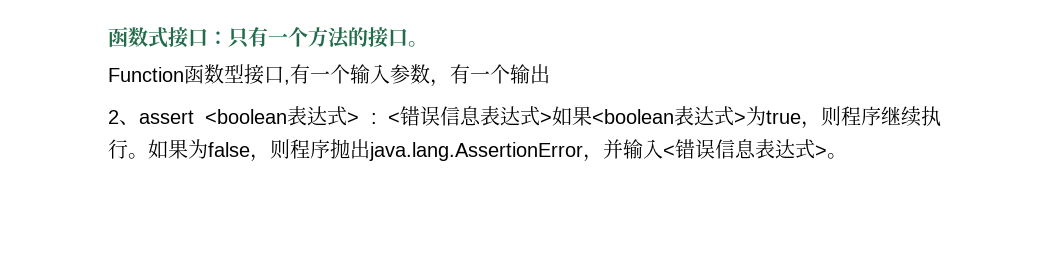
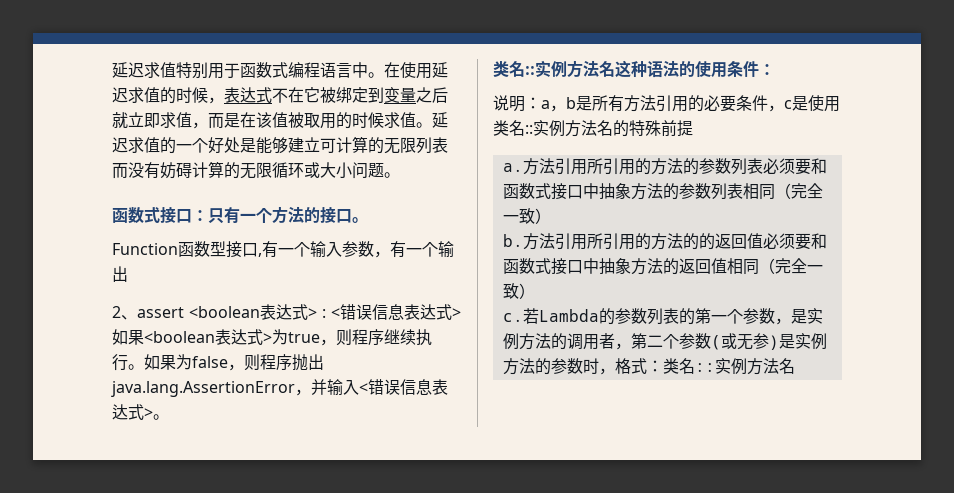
+ 延迟求值特别用于函数式编程语言中。在使用延迟求值的时候，表达式不在它被绑定到变量之后就立即求值，而是在该值被取用的时候求值。延迟求值的一个好处是能够建立可计算的无限列表而没有妨碍计算的无限循环或大小问题。
+ 类名::实例方法名这种语法的使用条件：
+ 说明：a，b是所有方法引用的必要条件，c是使用类名::实例方法名的特殊前提
+ a.方法引用所引用的方法的参数列表必须要和函数式接口中抽象方法的参数列表相同（完全一致）
+ b.方法引用所引用的方法的的返回值必须要和函数式接口中抽象方法的返回值相同（完全一致）
+ c.若Lambda的参数列表的第一个参数，是实例方法的调用者，第二个参数(或无参)是实例方法的参数时，格式：类名::实例方法名

